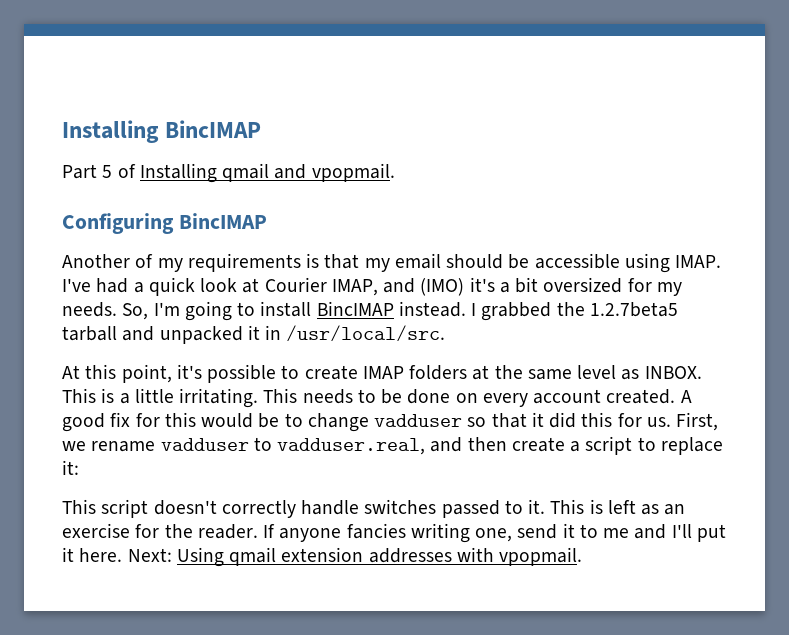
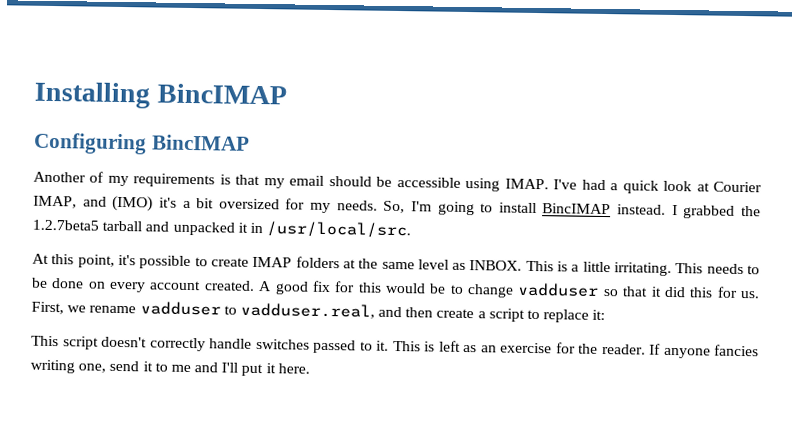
- Part 5 of Installing qmail and vpopmail.
- Next: Using qmail extension addresses with vpopmail.

